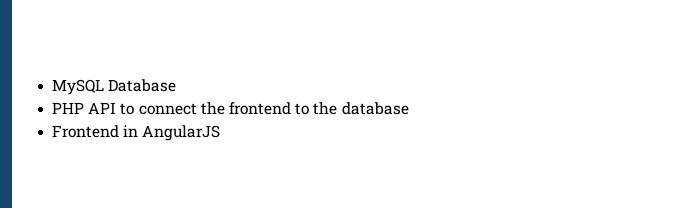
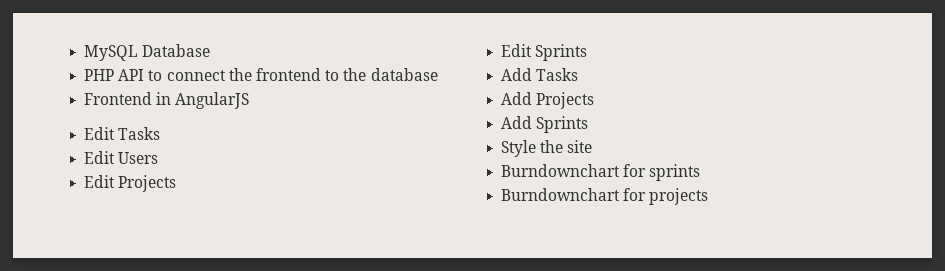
+ Edit Tasks
+ Edit Users
+ Edit Projects
+ Edit Sprints
+ Add Tasks
+ Add Projects
+ Add Sprints
+ Style the site
+ Burndownchart for sprints
+ Burndownchart for projects

